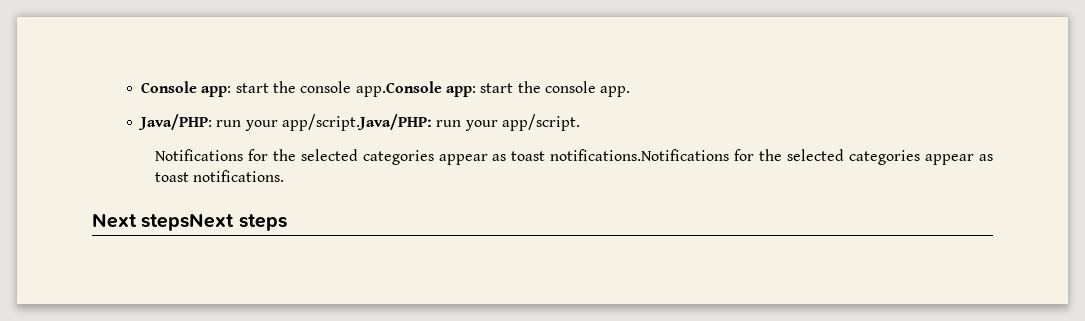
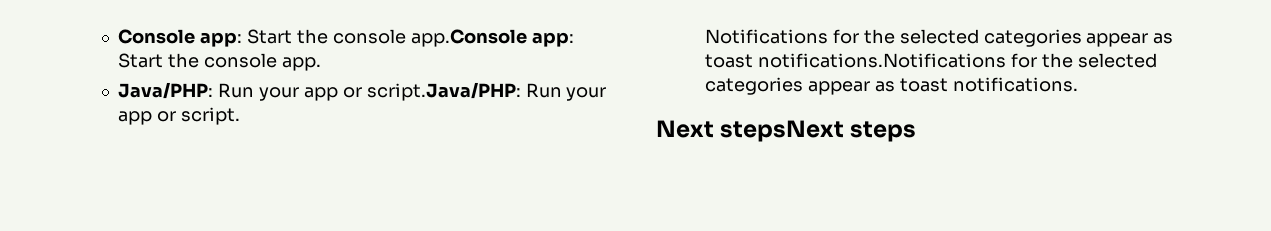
- Console app: start the console app.Console app: start the console app.
+ Console app: Start the console app.Console app: Start the console app.
- Java/PHP: run your app/script.Java/PHP: run your app/script.
+ Java/PHP: Run your app or script.Java/PHP: Run your app or script.

